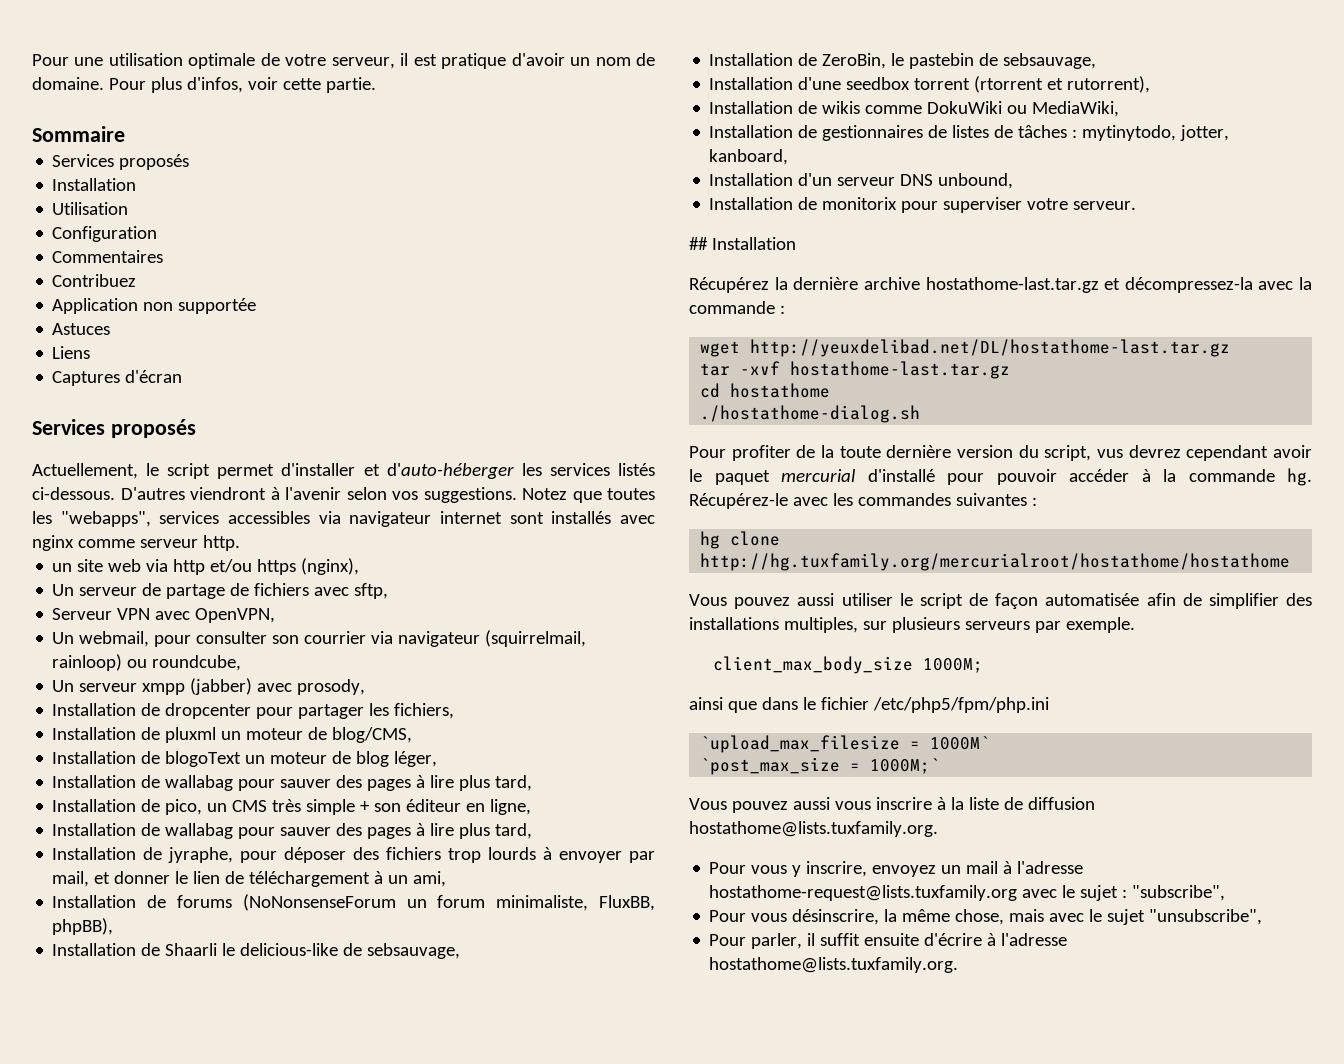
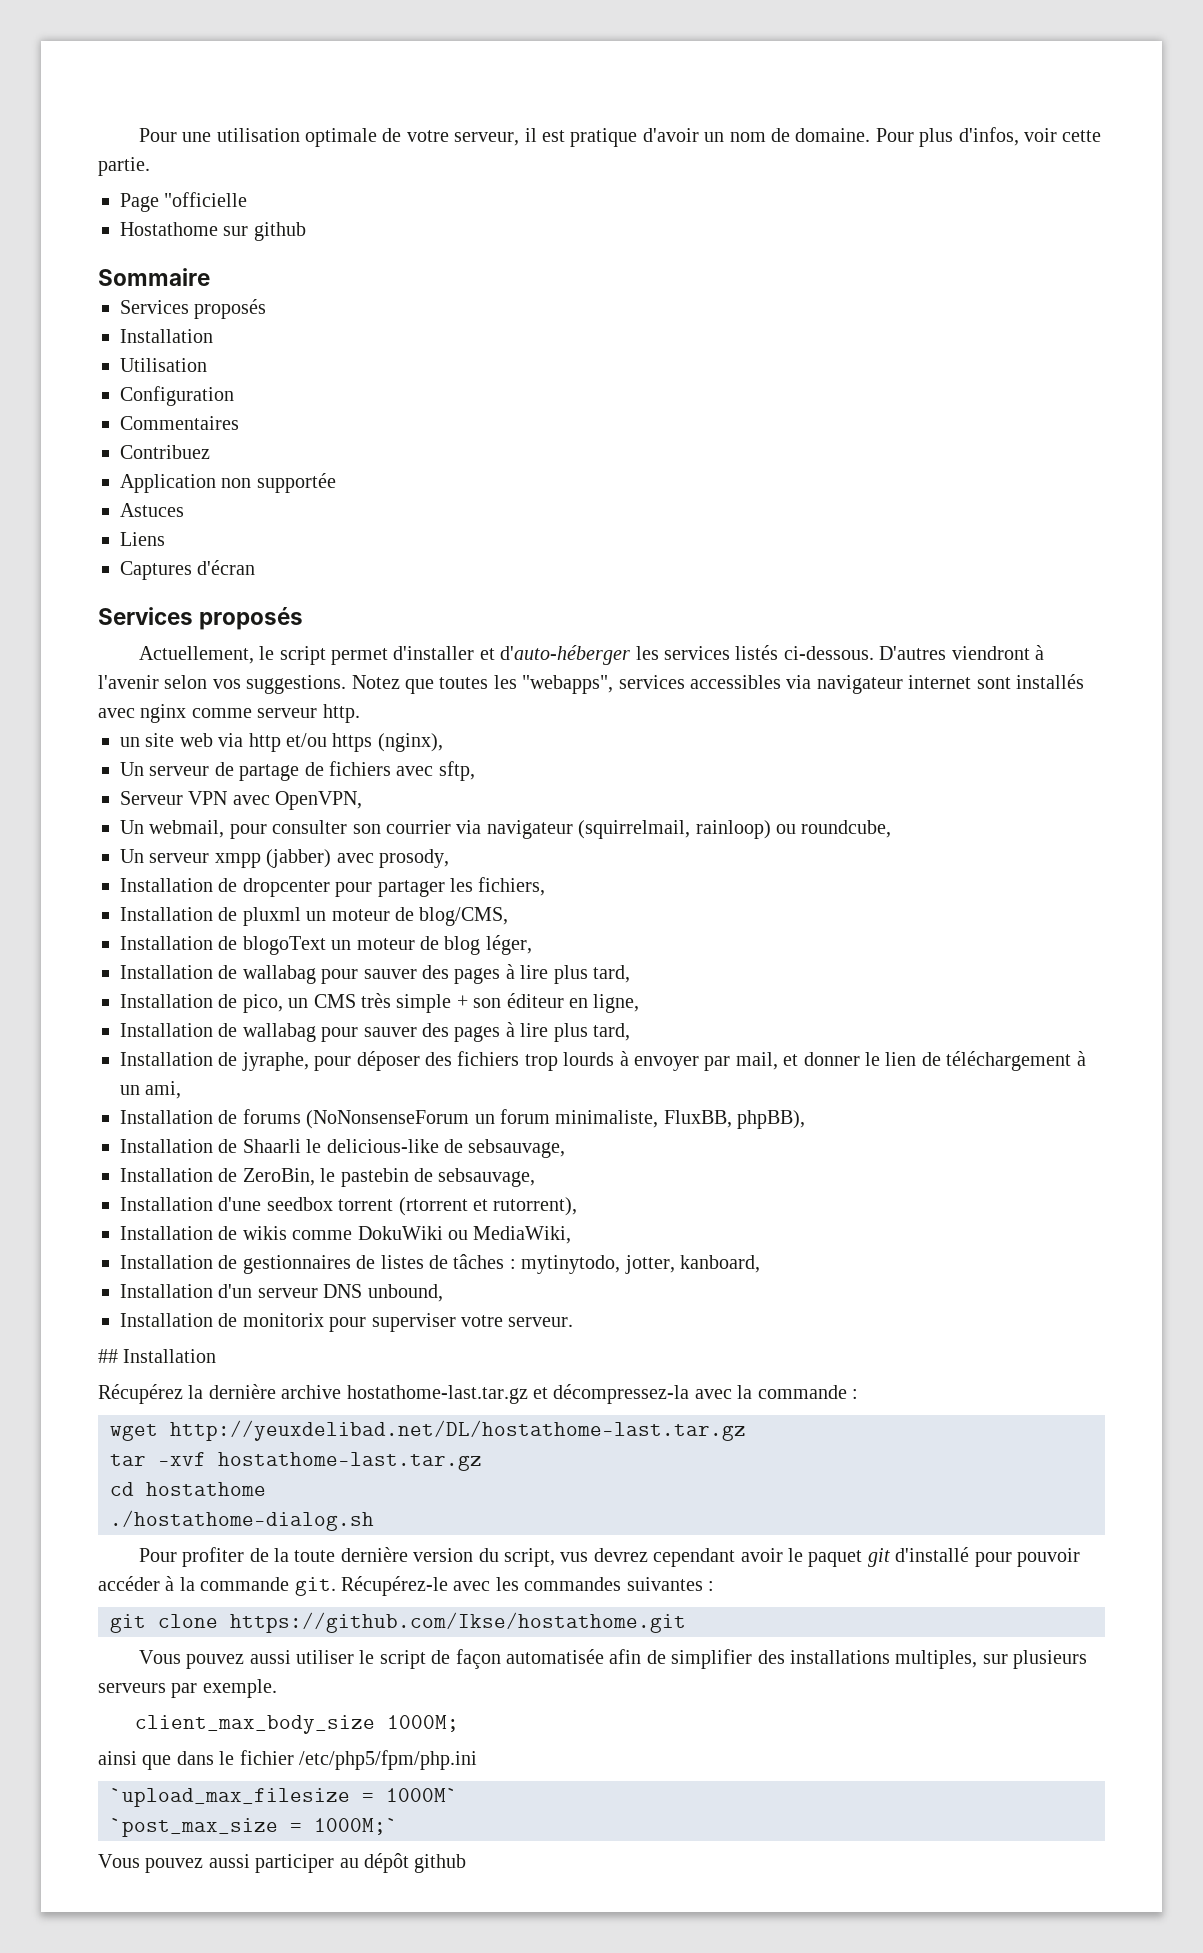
+ Page "officielle
+ Hostathome sur github
- Pour profiter de la toute dernière version du script, vus devrez cependant avoir le paquet mercurial d'installé pour pouvoir accéder à la commande hg.
+ Pour profiter de la toute dernière version du script, vus devrez cependant avoir le paquet git d'installé pour pouvoir accéder à la commande git.
- hg clone http://hg.tuxfamily.org/mercurialroot/hostathome/hostathome
+ git clone https://github.com/Ikse/hostathome.git
- Vous pouvez aussi vous inscrire à la liste de diffusion hostathome@lists.tuxfamily.org.
- Pour vous y inscrire, envoyez un mail à l'adresse hostathome-request@lists.tuxfamily.org avec le sujet : "subscribe",
- Pour vous désinscrire, la même chose, mais avec le sujet "unsubscribe",
- Pour parler, il suffit ensuite d'écrire à l'adresse hostathome@lists.tuxfamily.org.
+ Vous pouvez aussi participer au dépôt github

